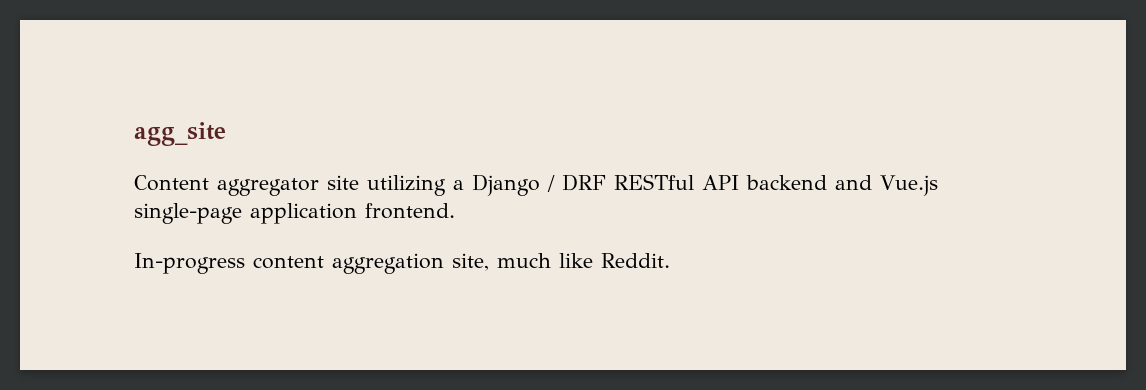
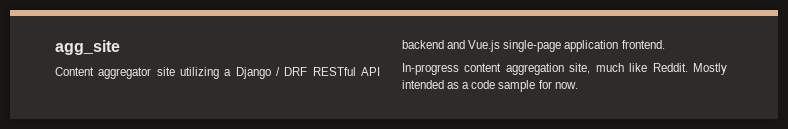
+ Mostly intended as a code sample for now.

